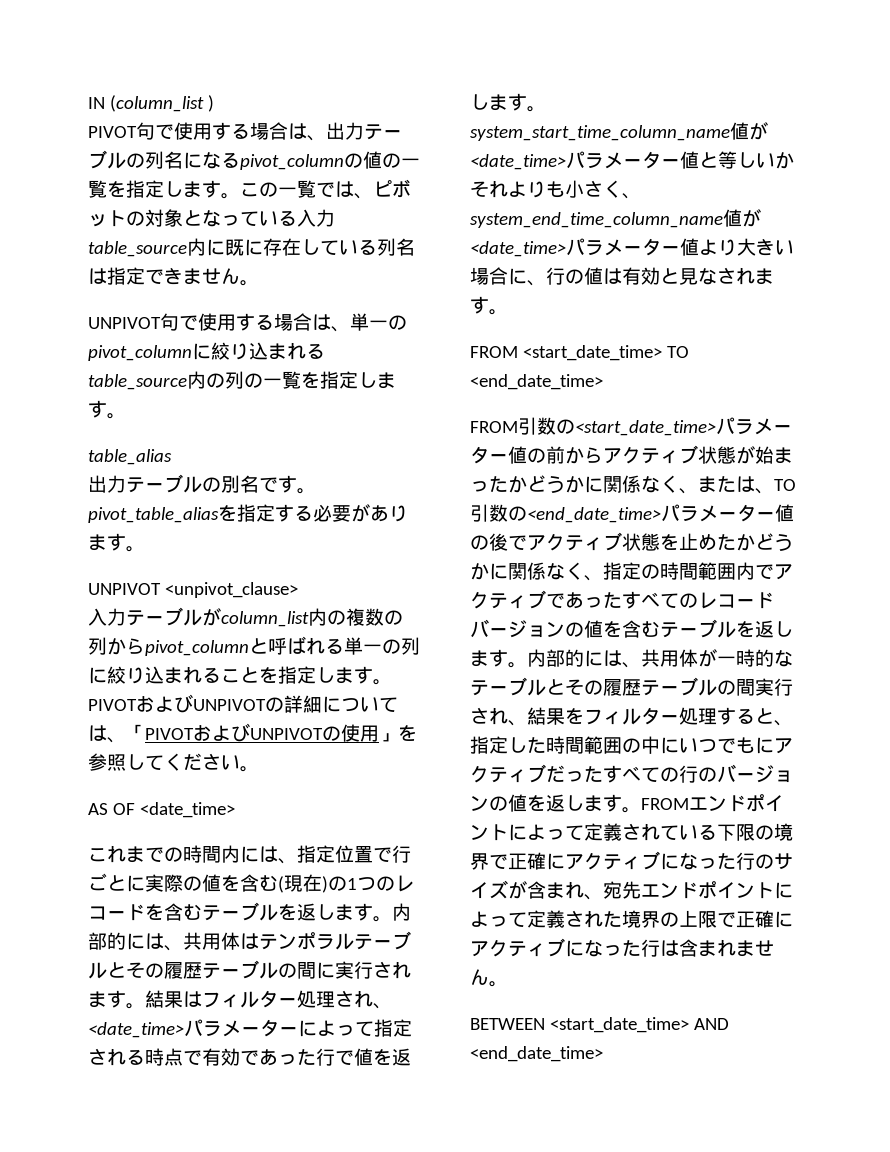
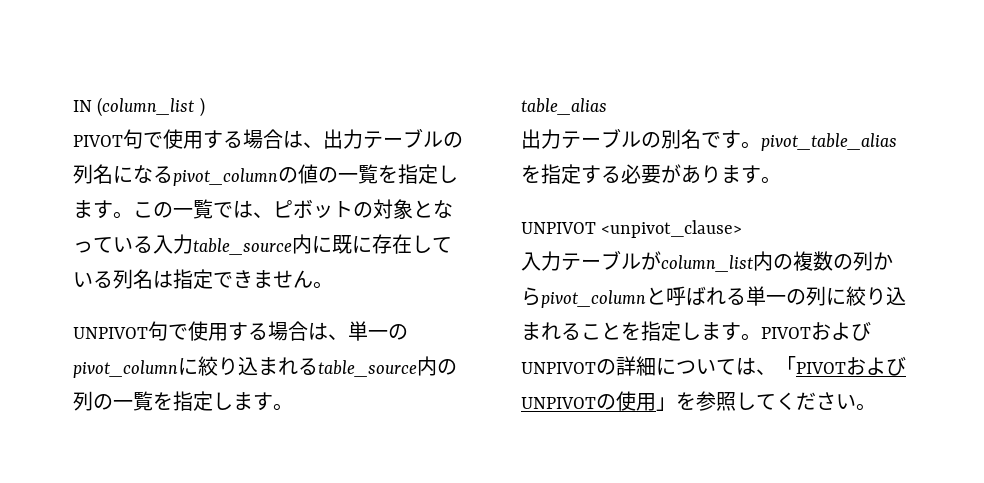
- AS OF <date_time>
- これまでの時間内には、指定位置で行ごとに実際の値を含む(現在)の1つのレコードを含むテーブルを返します。内部的には、共用体はテンポラルテーブルとその履歴テーブルの間に実行されます。結果はフィルター処理され、<date_time>パラメーターによって指定される時点で有効であった行で値を返します。system_start_time_column_name値が<date_time>パラメーター値と等しいかそれよりも小さく、system_end_time_column_name値が<date_time>パラメーター値より大きい場合に、行の値は有効と見なされます。
- FROM <start_date_time> TO <end_date_time>
- FROM引数の<start_date_time>パラメーター値の前からアクティブ状態が始まったかどうかに関係なく、または、TO引数の<end_date_time>パラメーター値の後でアクティブ状態を止めたかどうかに関係なく、指定の時間範囲内でアクティブであったすべてのレコードバージョンの値を含むテーブルを返します。内部的には、共用体が一時的なテーブルとその履歴テーブルの間実行され、結果をフィルター処理すると、指定した時間範囲の中にいつでもにアクティブだったすべての行のバージョンの値を返します。FROMエンドポイントによって定義されている下限の境界で正確にアクティブになった行のサイズが含まれ、宛先エンドポイントによって定義された境界の上限で正確にアクティブになった行は含まれません。
- BETWEEN <start_date_time> AND <end_date_time>

